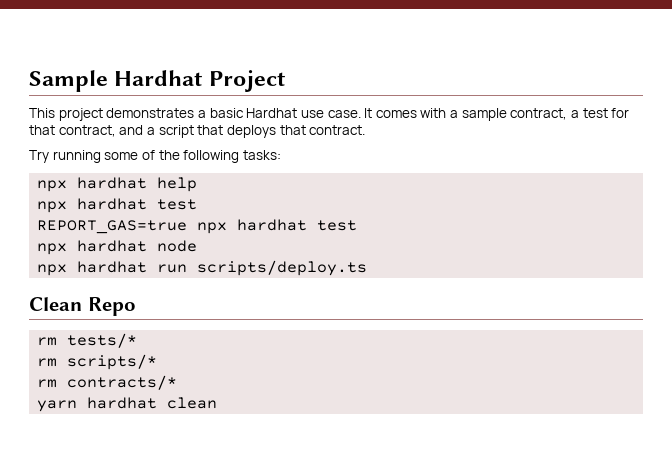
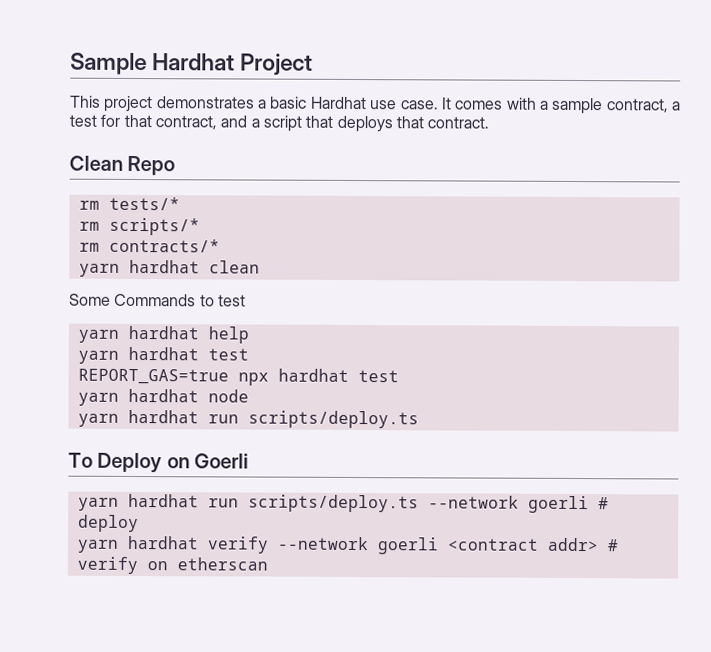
- Try running some of the following tasks:
- npx hardhat help
- npx hardhat test
- REPORT_GAS=true npx hardhat test
- npx hardhat node
- npx hardhat run scripts/deploy.ts
+ Some Commands to test
+ yarn hardhat help
+ yarn hardhat test
+ REPORT_GAS=true npx hardhat test
+ yarn hardhat node
+ yarn hardhat run scripts/deploy.ts
+ To Deploy on Goerli
+ yarn hardhat run scripts/deploy.ts --network goerli # deploy
+ yarn hardhat verify --network goerli <contract addr> # verify on etherscan

